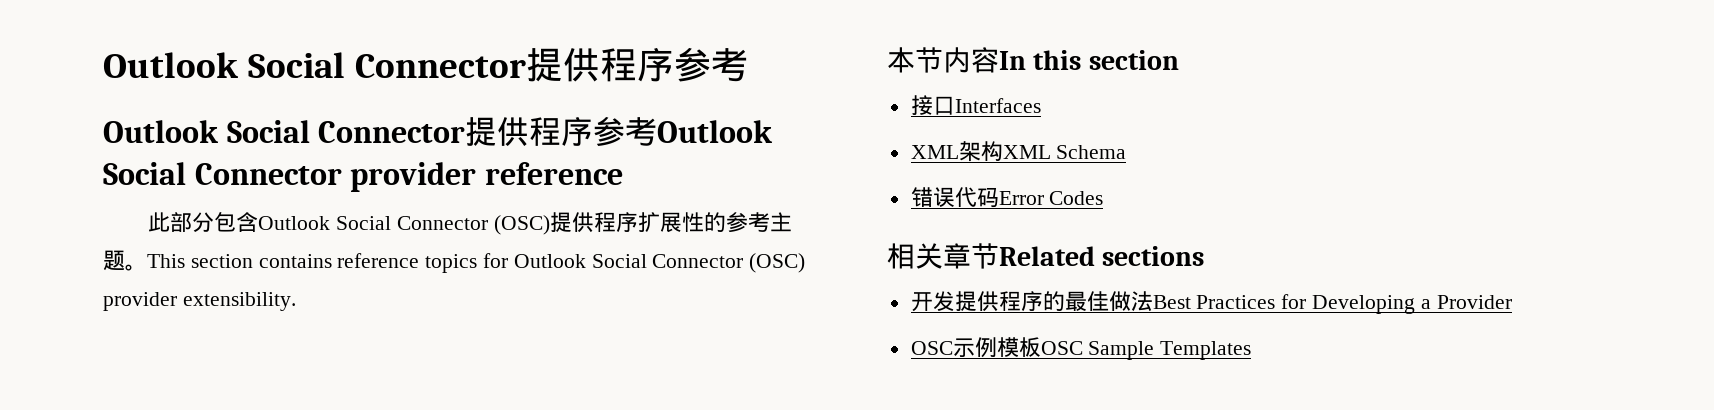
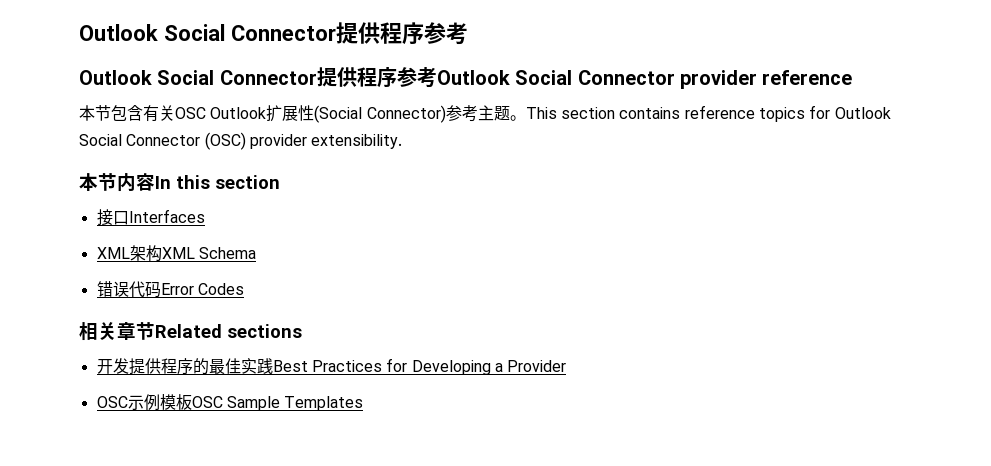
- 此部分包含Outlook Social Connector (OSC)提供程序扩展性的参考主题。
+ 本节包含有关OSC Outlook扩展性(Social Connector)参考主题。
- 开发提供程序的最佳做法Best Practices for Developing a Provider
+ 开发提供程序的最佳实践Best Practices for Developing a Provider

